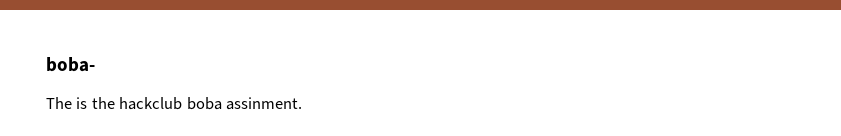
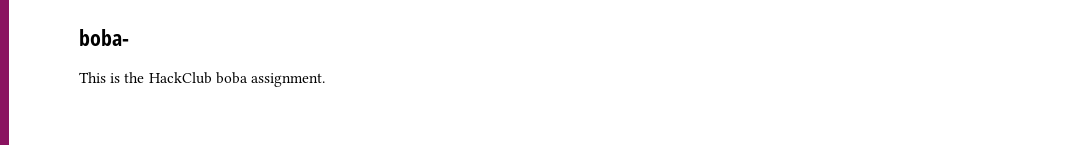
- The is the hackclub boba assinment.
+ This is the HackClub boba assignment.

